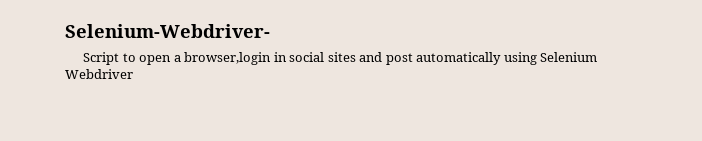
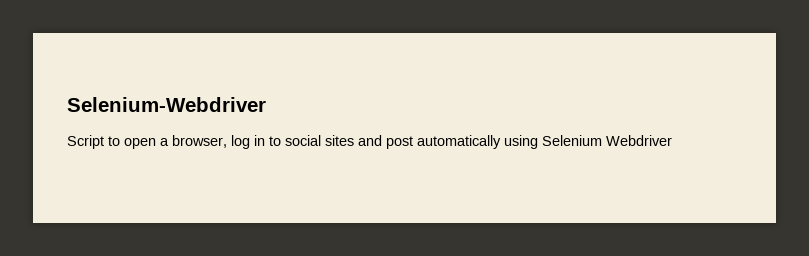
- Selenium-Webdriver-
+ Selenium-Webdriver
- Script to open a browser,login in social sites and post automatically using Selenium Webdriver
+ Script to open a browser, log in to social sites and post automatically using Selenium Webdriver

